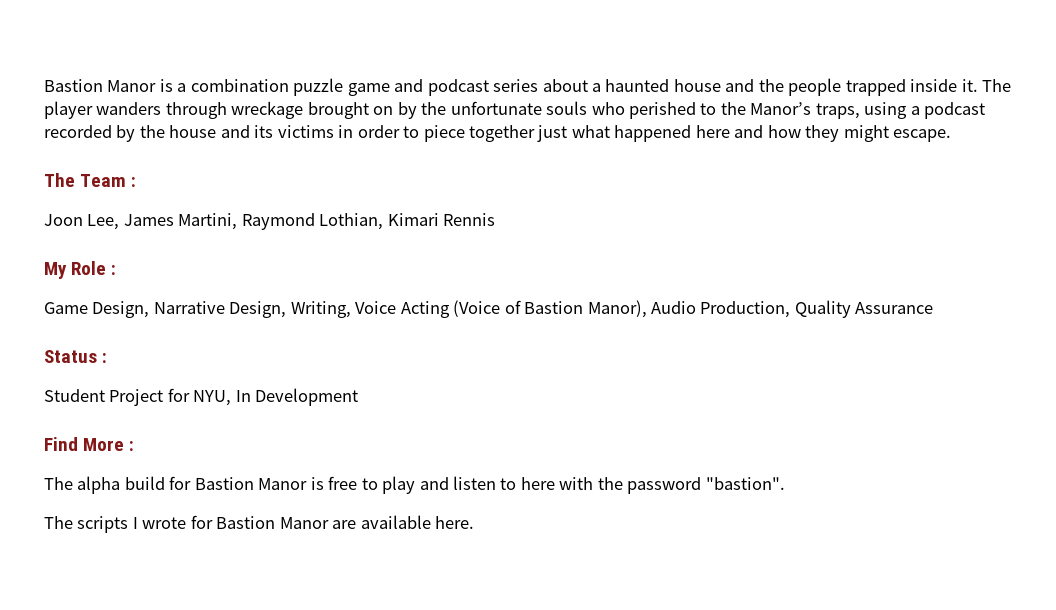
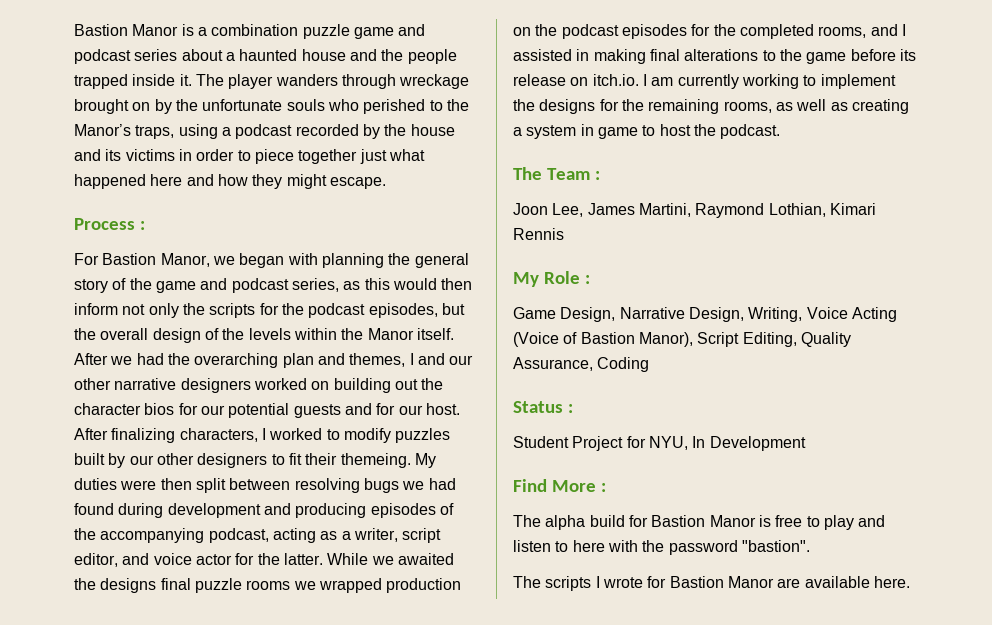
+ Process :
+ For Bastion Manor, we began with planning the general story of the game and podcast series, as this would then inform not only the scripts for the podcast episodes, but the overall design of the levels within the Manor itself. After we had the overarching plan and themes, I and our other narrative designers worked on building out the character bios for our potential guests and for our host. After finalizing characters, I worked to modify puzzles built by our other designers to fit their themeing. My duties were then split between resolving bugs we had found during development and producing episodes of the accompanying podcast, acting as a writer, script editor, and voice actor for the latter. While we awaited the designs final puzzle rooms we wrapped production on the podcast episodes for the completed rooms, and I assisted in making final alterations to the game before its release on itch.io. I am currently working to implement the designs for the remaining rooms, as well as creating a system in game to host the podcast.
- Game Design, Narrative Design, Writing, Voice Acting (Voice of Bastion Manor), Audio Production, Quality Assurance
+ Game Design, Narrative Design, Writing, Voice Acting (Voice of Bastion Manor), Script Editing, Quality Assurance, Coding

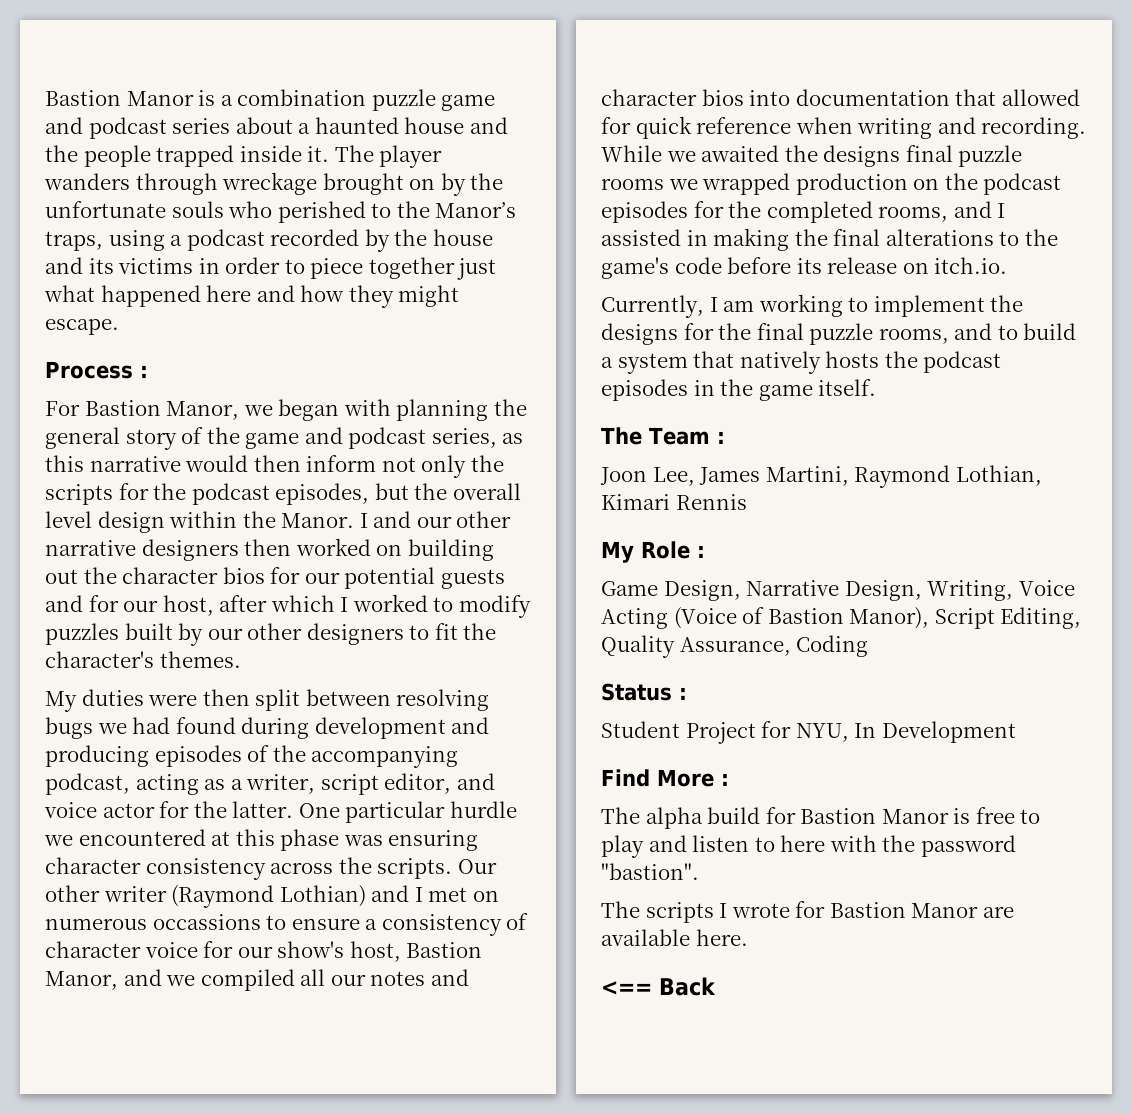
- For Bastion Manor, we began with planning the general story of the game and podcast series, as this would then inform not only the scripts for the podcast episodes, but the overall design of the levels within the Manor itself. After we had the overarching plan and themes, I and our other narrative designers worked on building out the character bios for our potential guests and for our host. After finalizing characters, I worked to modify puzzles built by our other designers to fit their themeing. My duties were then split between resolving bugs we had found during development and producing episodes of the accompanying podcast, acting as a writer, script editor, and voice actor for the latter.
+ For Bastion Manor, we began with planning the general story of the game and podcast series, as this narrative would then inform not only the scripts for the podcast episodes, but the overall level design within the Manor. I and our other narrative designers then worked on building out the character bios for our potential guests and for our host, after which I worked to modify puzzles built by our other designers to fit the character's themes.
+ My duties were then split between resolving bugs we had found during development and producing episodes of the accompanying podcast, acting as a writer, script editor, and voice actor for the latter.
+ One particular hurdle we encountered at this phase was ensuring character consistency across the scripts. Our other writer (Raymond Lothian) and I met on numerous occassions to ensure a consistency of character voice for our show's host, Bastion Manor, and we compiled all our notes and character bios into documentation that allowed for quick reference when writing and recording.
- While we awaited the designs final puzzle rooms we wrapped production on the podcast episodes for the completed rooms, and I assisted in making final alterations to the game before its release on itch.io. I am currently working to implement the designs for the remaining rooms, as well as creating a system in game to host the podcast.
+ While we awaited the designs final puzzle rooms we wrapped production on the podcast episodes for the completed rooms, and I assisted in making the final alterations to the game's code before its release on itch.io.
+ Currently, I am working to implement the designs for the final puzzle rooms, and to build a system that natively hosts the podcast episodes in the game itself.
+ <== Back

